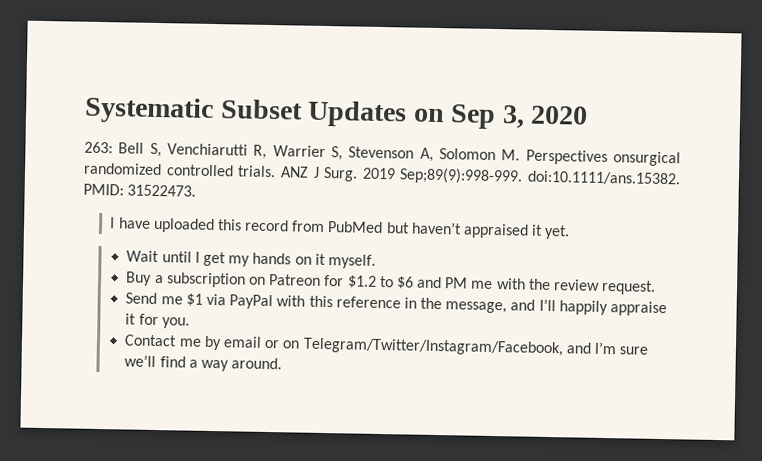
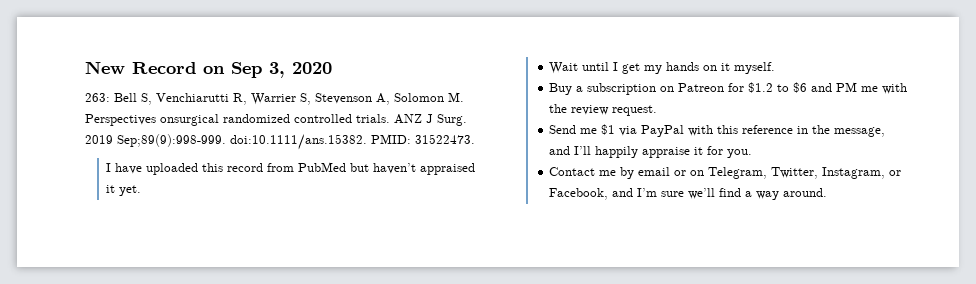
- Systematic Subset Updates on Sep 3, 2020
+ New Record on Sep 3, 2020
- Contact me by email or on Telegram/Twitter/Instagram/Facebook, and I’m sure we’ll find a way around.
+ Contact me by email or on Telegram, Twitter, Instagram, or Facebook, and I’m sure we’ll find a way around.

